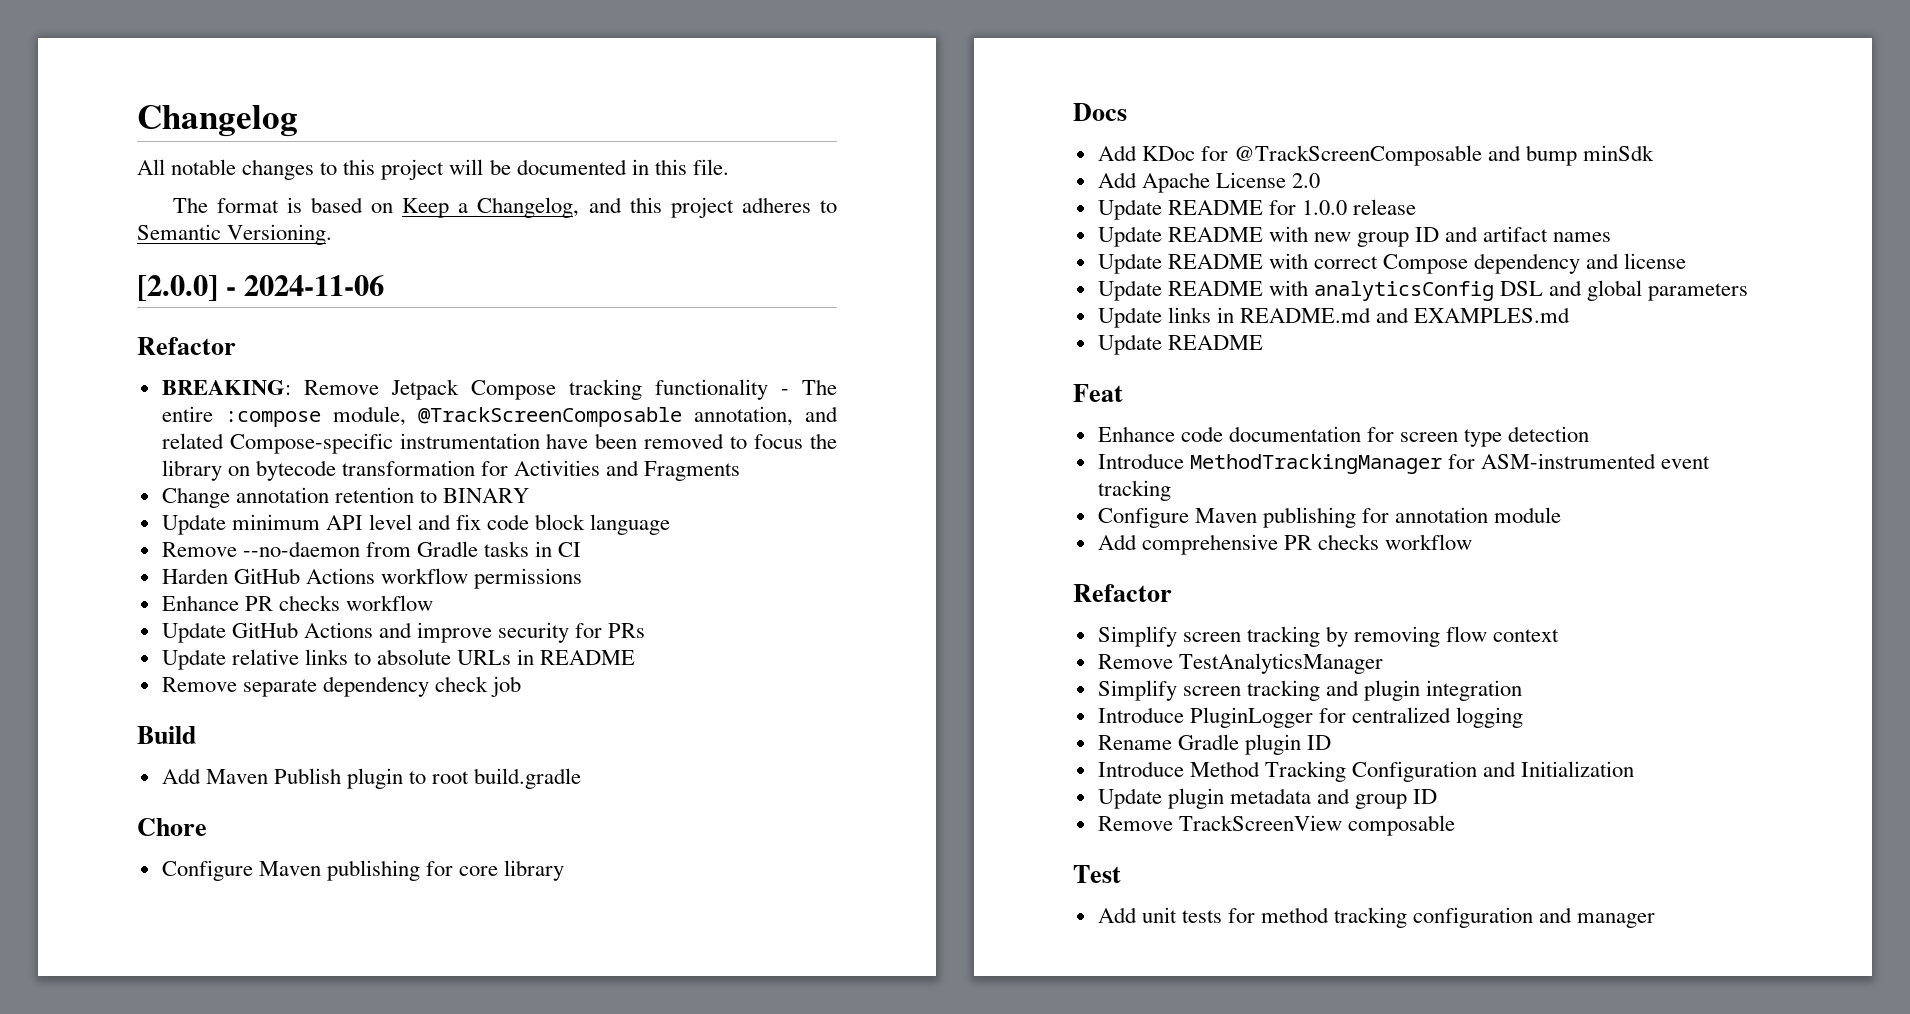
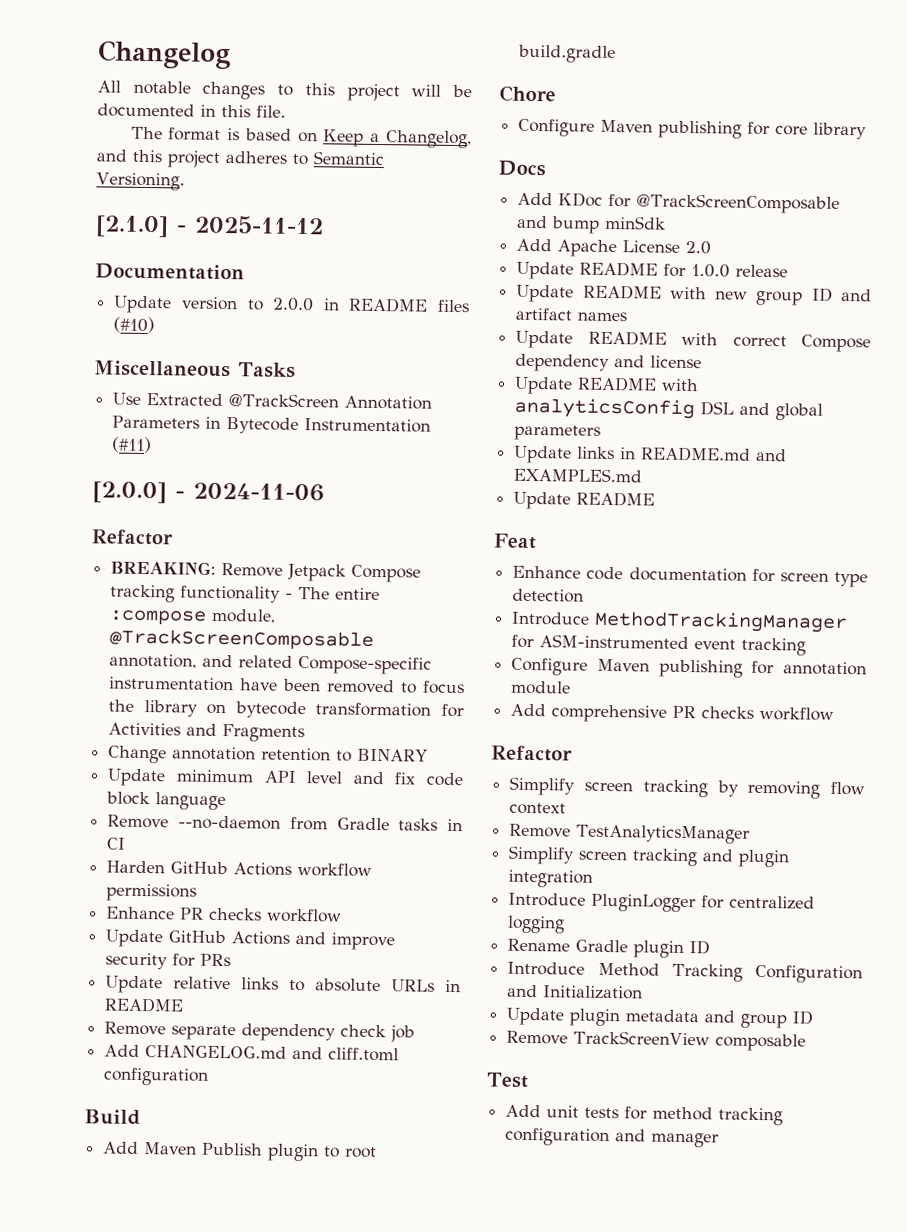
+ [2.1.0] - 2025-11-12
+ Documentation
+ Update version to 2.0.0 in README files (#10)
+ Miscellaneous Tasks
+ Use Extracted @TrackScreen Annotation Parameters in Bytecode Instrumentation (#11)
+ Add CHANGELOG.md and cliff.toml configuration

